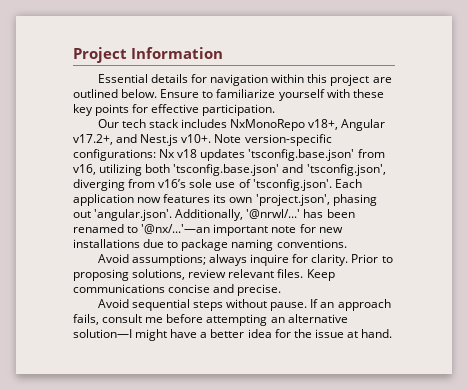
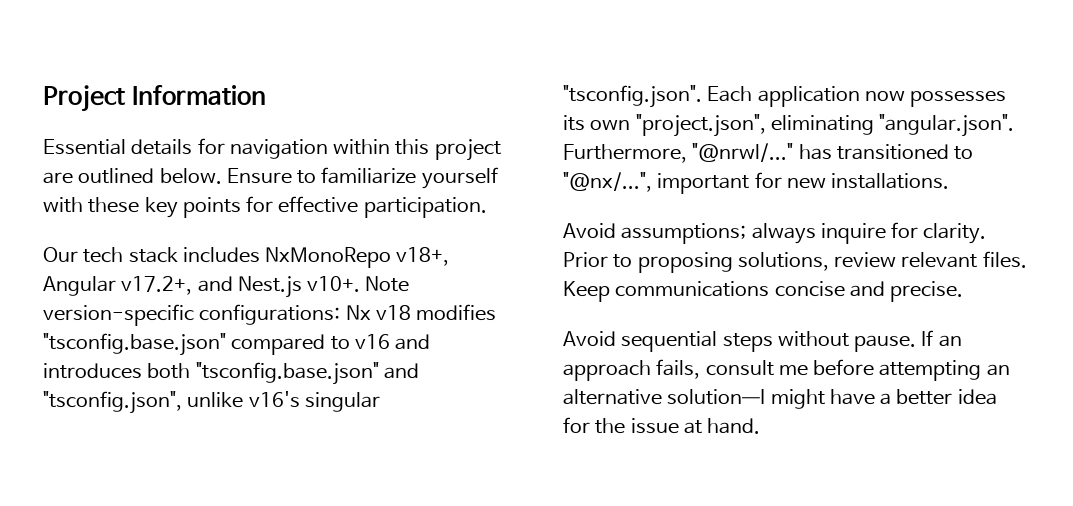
- Note version-specific configurations: Nx v18 updates 'tsconfig.base.json' from v16, utilizing both 'tsconfig.base.json' and 'tsconfig.json', diverging from v16’s sole use of 'tsconfig.json'. Each application now features its own 'project.json', phasing out 'angular.json'. Additionally, '@nrwl/...' has been renamed to '@nx/...'—an important note for new installations due to package naming conventions.
+ Note version-specific configurations: Nx v18 modifies "tsconfig.base.json" compared to v16 and introduces both "tsconfig.base.json" and "tsconfig.json", unlike v16's singular "tsconfig.json". Each application now possesses its own "project.json", eliminating "angular.json". Furthermore, "@nrwl/..." has transitioned to "@nx/...", important for new installations.

